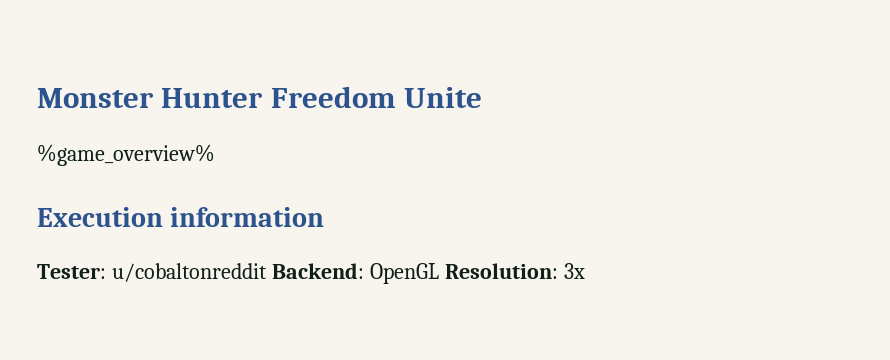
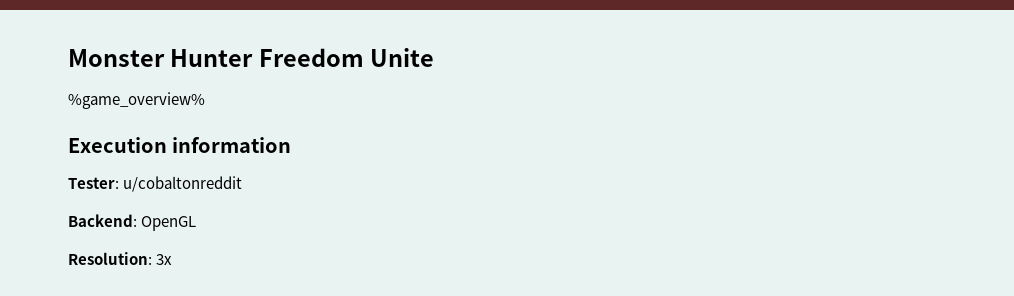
- Tester: u/cobaltonreddit Backend: OpenGL Resolution: 3x
+ Tester: u/cobaltonreddit
+ Backend: OpenGL
+ Resolution: 3x

